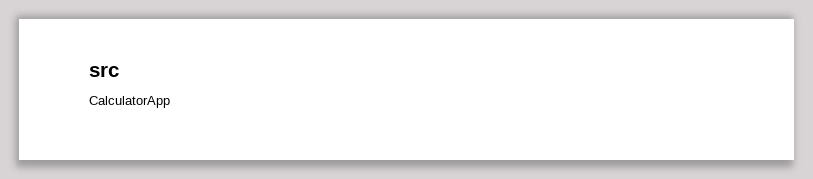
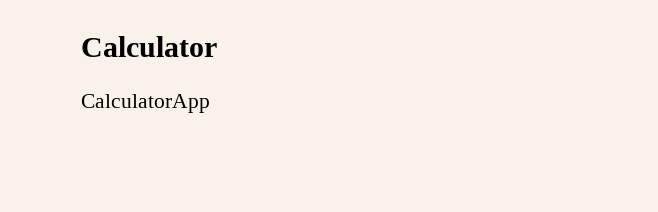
- src
+ Calculator

